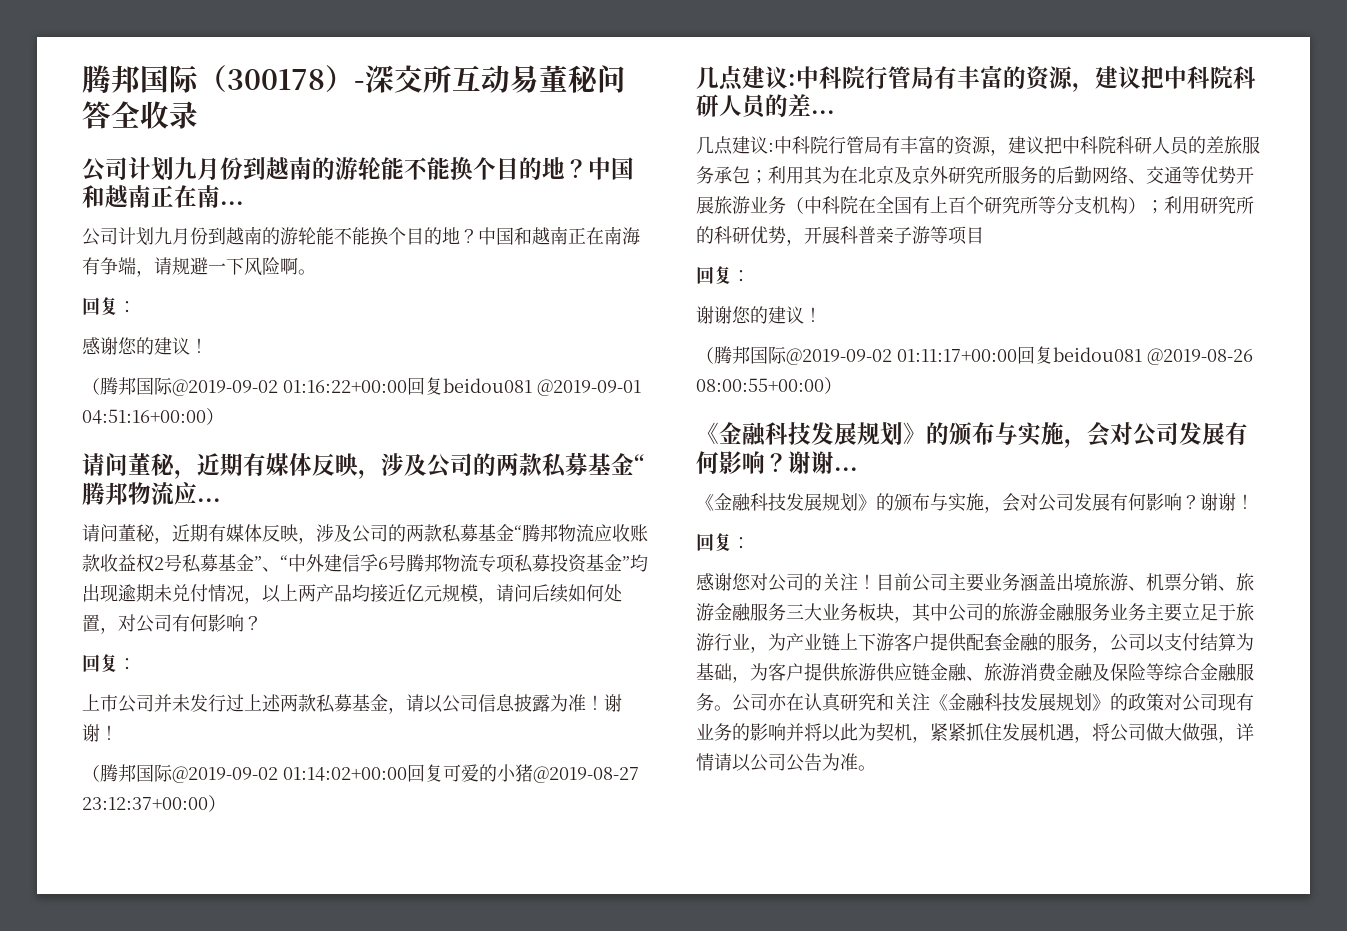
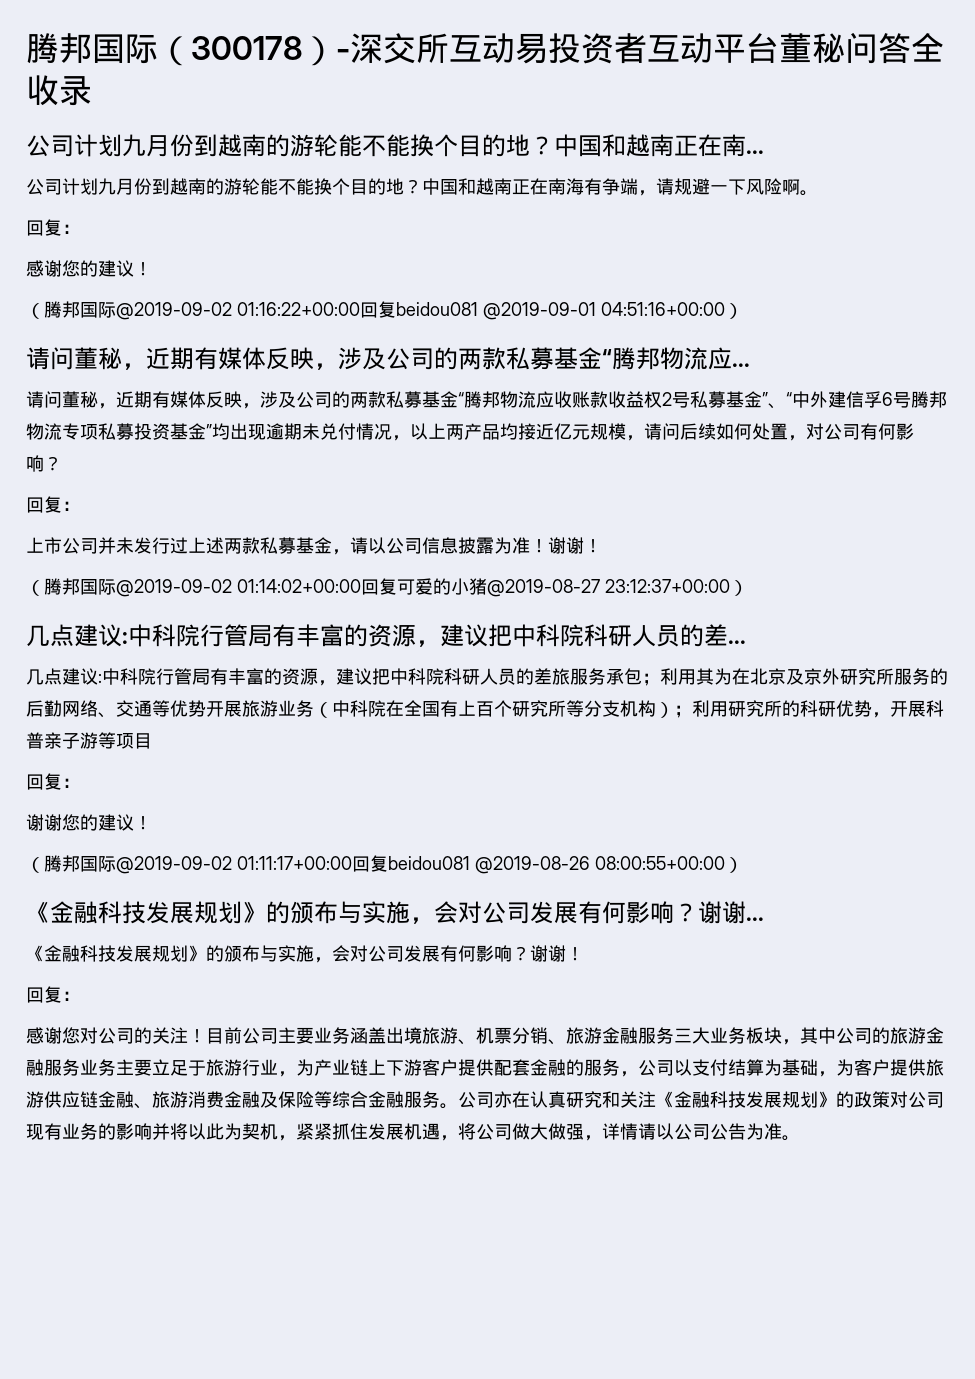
- 腾邦国际（300178）-深交所互动易董秘问答全收录
+ 腾邦国际（300178）-深交所互动易投资者互动平台董秘问答全收录

